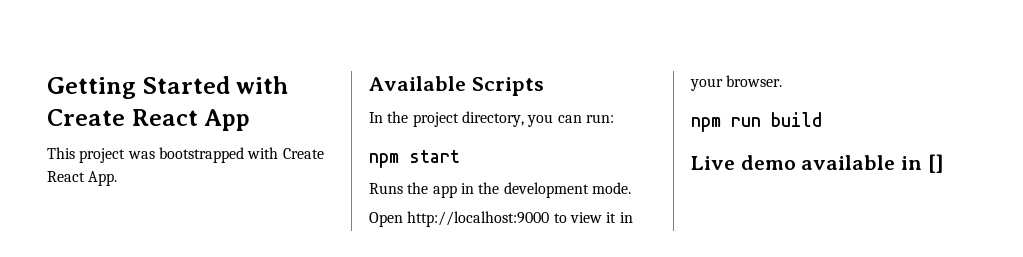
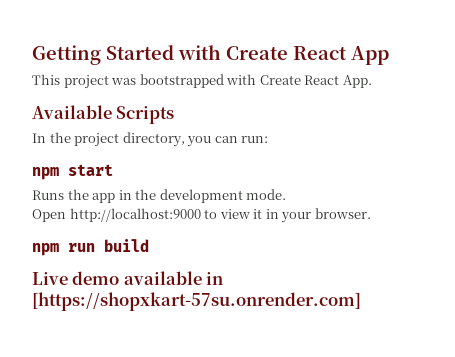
- Live demo available in []
+ Live demo available in [https://shopxkart-57su.onrender.com]

